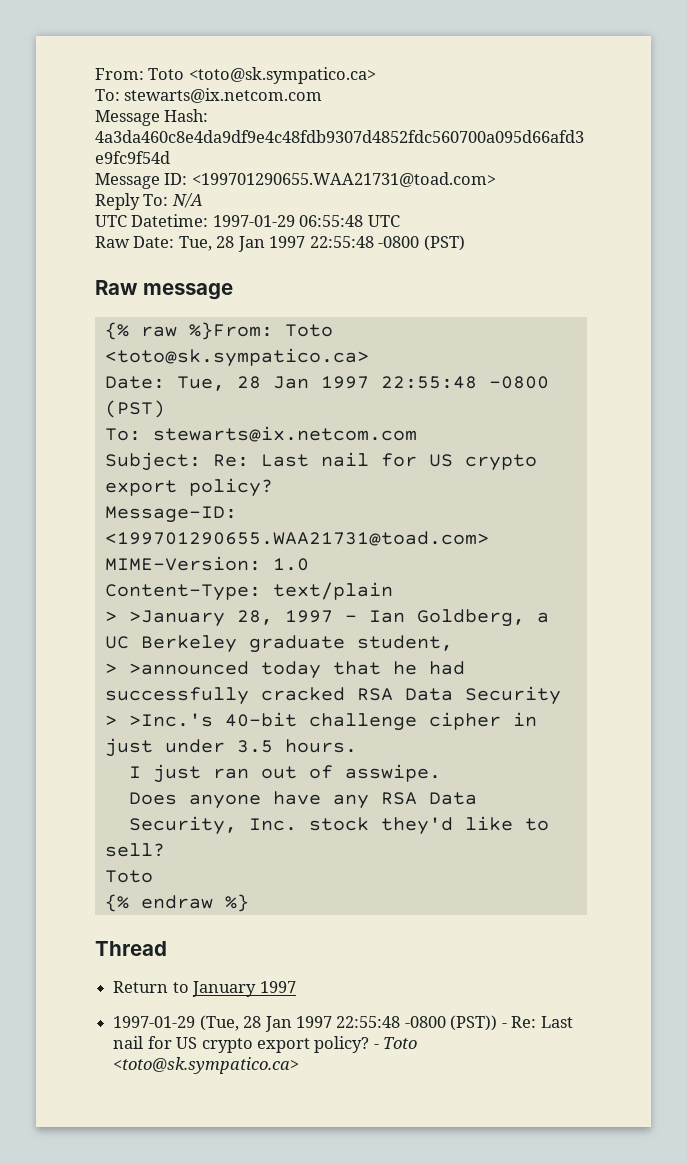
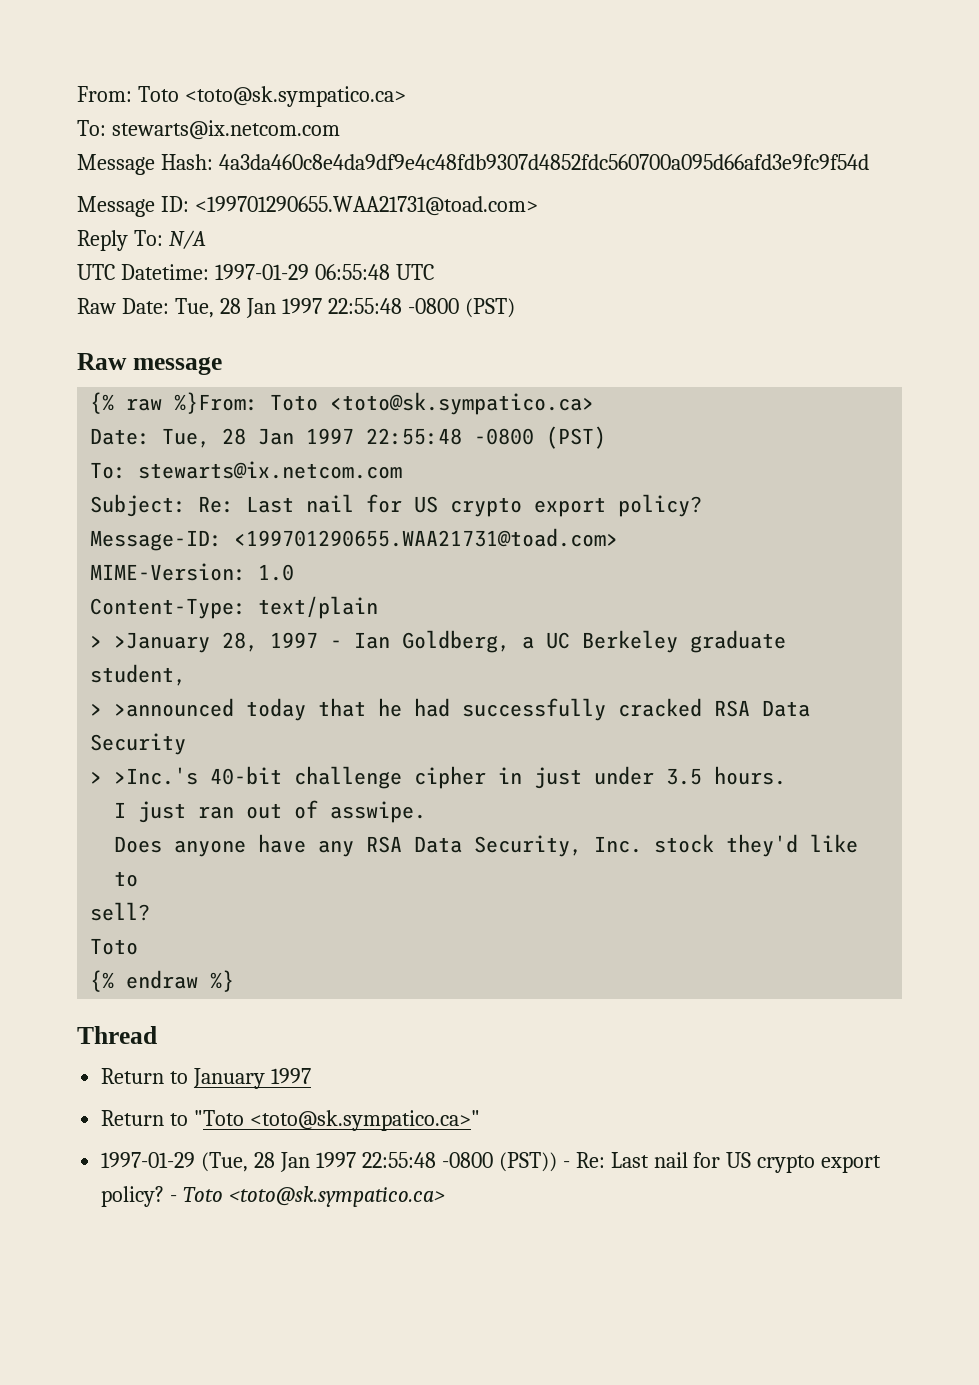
+ Return to "Toto <toto@sk.sympatico.ca>"

